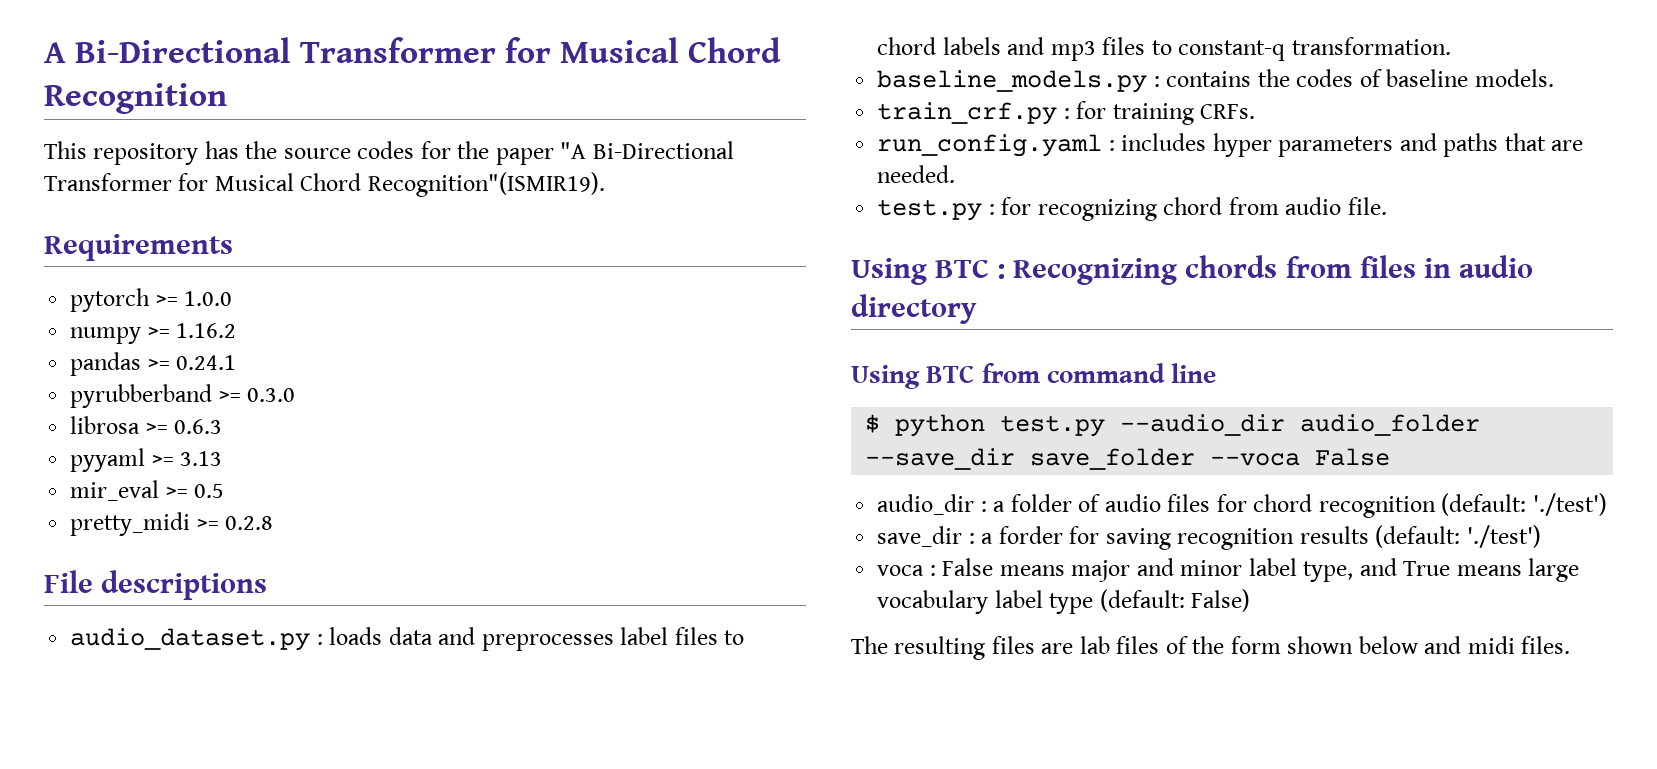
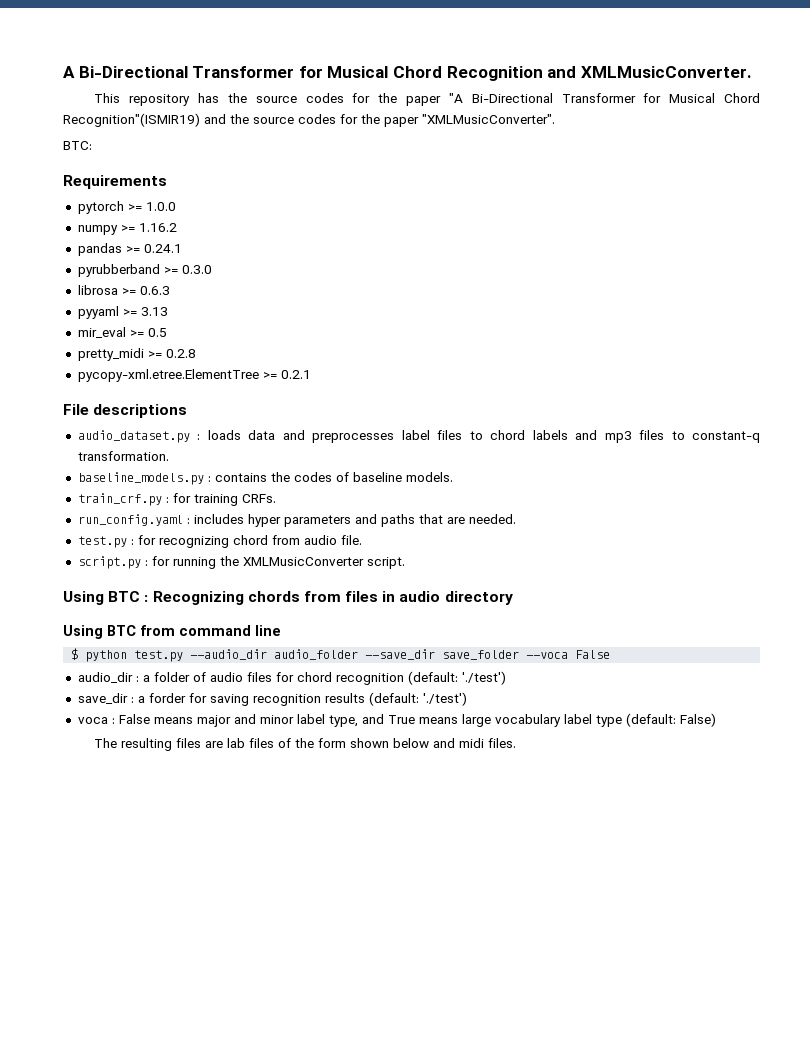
- A Bi-Directional Transformer for Musical Chord Recognition
+ A Bi-Directional Transformer for Musical Chord Recognition and XMLMusicConverter.
- This repository has the source codes for the paper "A Bi-Directional Transformer for Musical Chord Recognition"(ISMIR19).
+ This repository has the source codes for the paper "A Bi-Directional Transformer for Musical Chord Recognition"(ISMIR19) and the source codes for the paper "XMLMusicConverter".
+ BTC:
+ pycopy-xml.etree.ElementTree >= 0.2.1
+ script.py : for running the XMLMusicConverter script.

